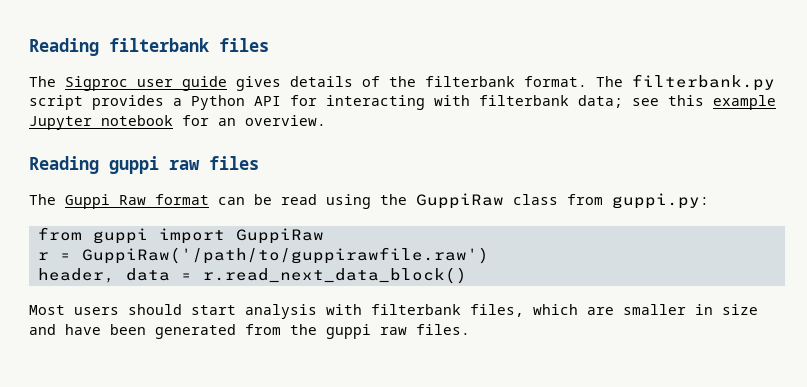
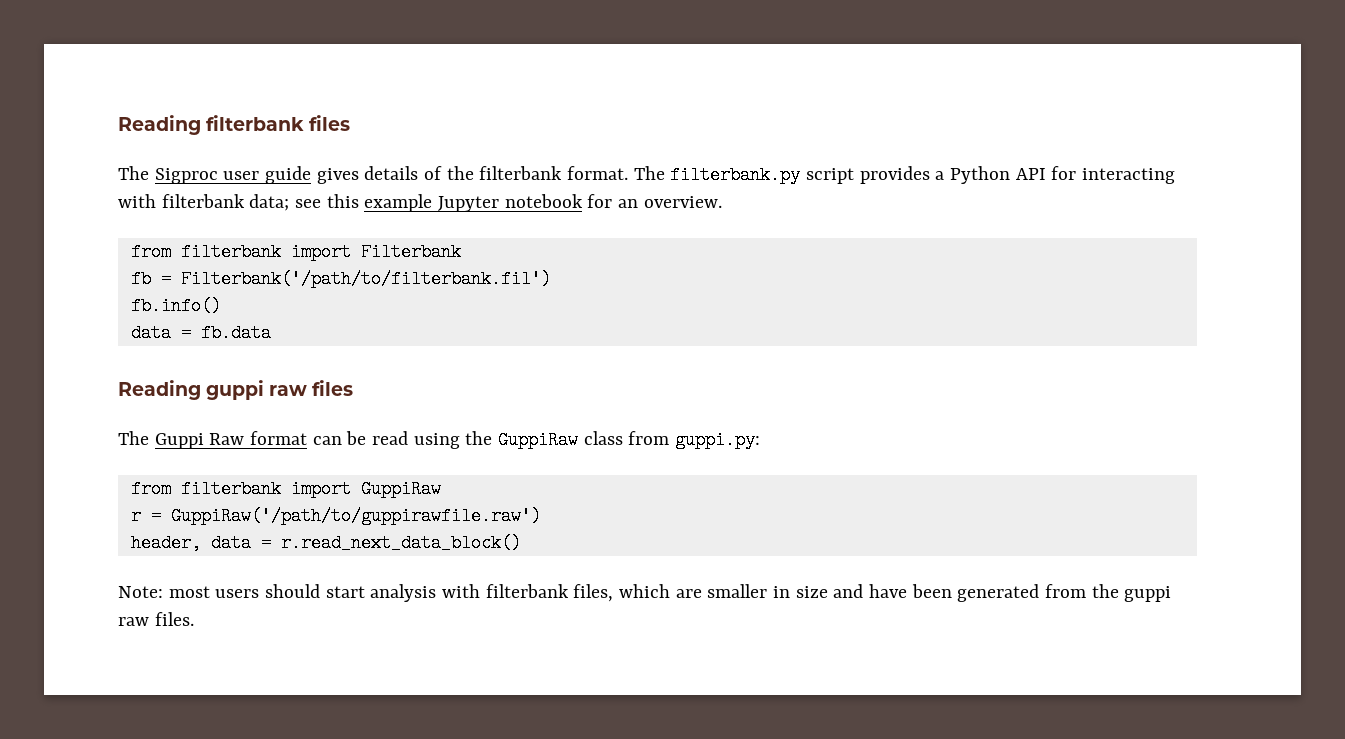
+ from filterbank import Filterbank
+ fb = Filterbank('/path/to/filterbank.fil')
+ fb.info()
+ data = fb.data
- from guppi import GuppiRaw
+ from filterbank import GuppiRaw
- Most users should start analysis with filterbank files, which are smaller in size and have been generated from the guppi raw files.
+ Note: most users should start analysis with filterbank files, which are smaller in size and have been generated from the guppi raw files.

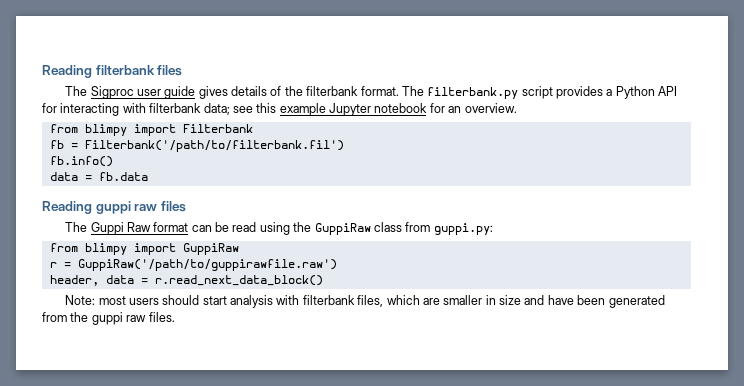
- from filterbank import Filterbank
+ from blimpy import Filterbank
- from filterbank import GuppiRaw
+ from blimpy import GuppiRaw

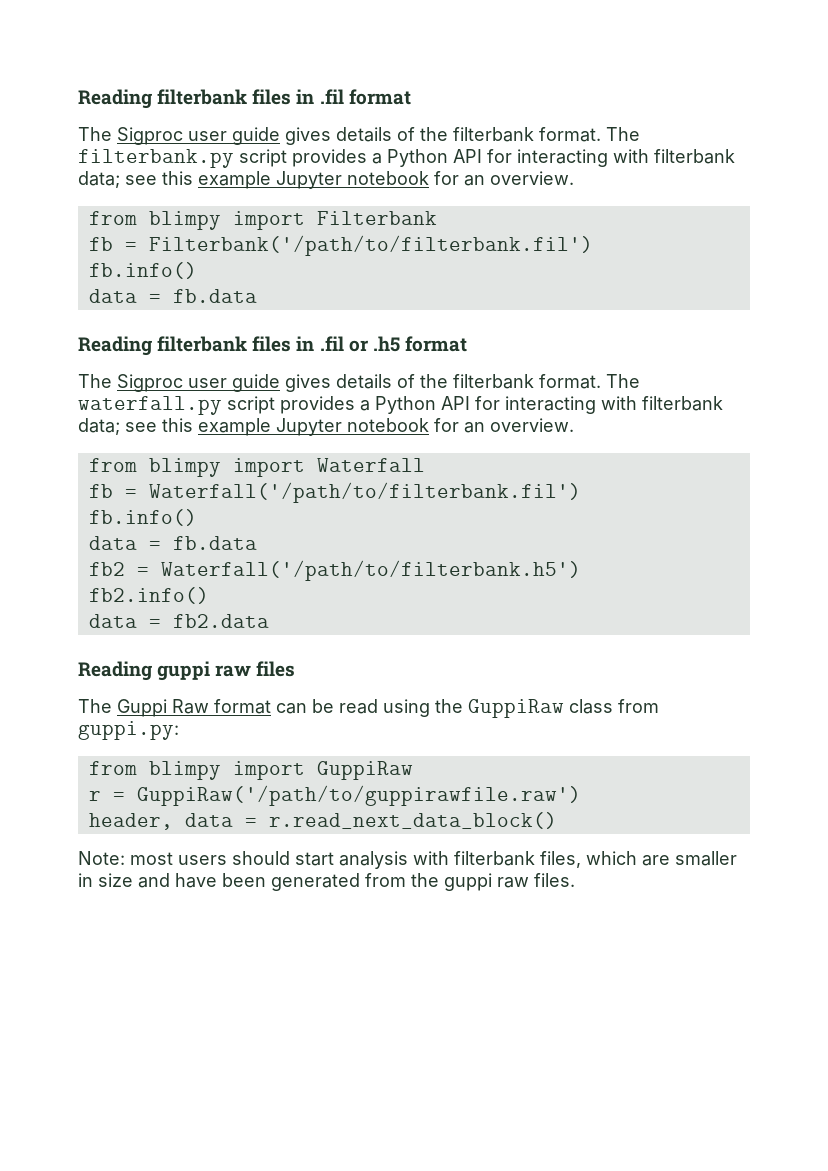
- Reading filterbank files
+ Reading filterbank files in .fil format
+ Reading filterbank files in .fil or .h5 format
+ The Sigproc user guide gives details of the filterbank format. The waterfall.py script provides a Python API for interacting with filterbank data; see this example Jupyter notebook for an overview.
+ from blimpy import Waterfall
+ fb = Waterfall('/path/to/filterbank.fil')
+ fb.info()
+ data = fb.data
+ fb2 = Waterfall('/path/to/filterbank.h5')
+ fb2.info()
+ data = fb2.data

